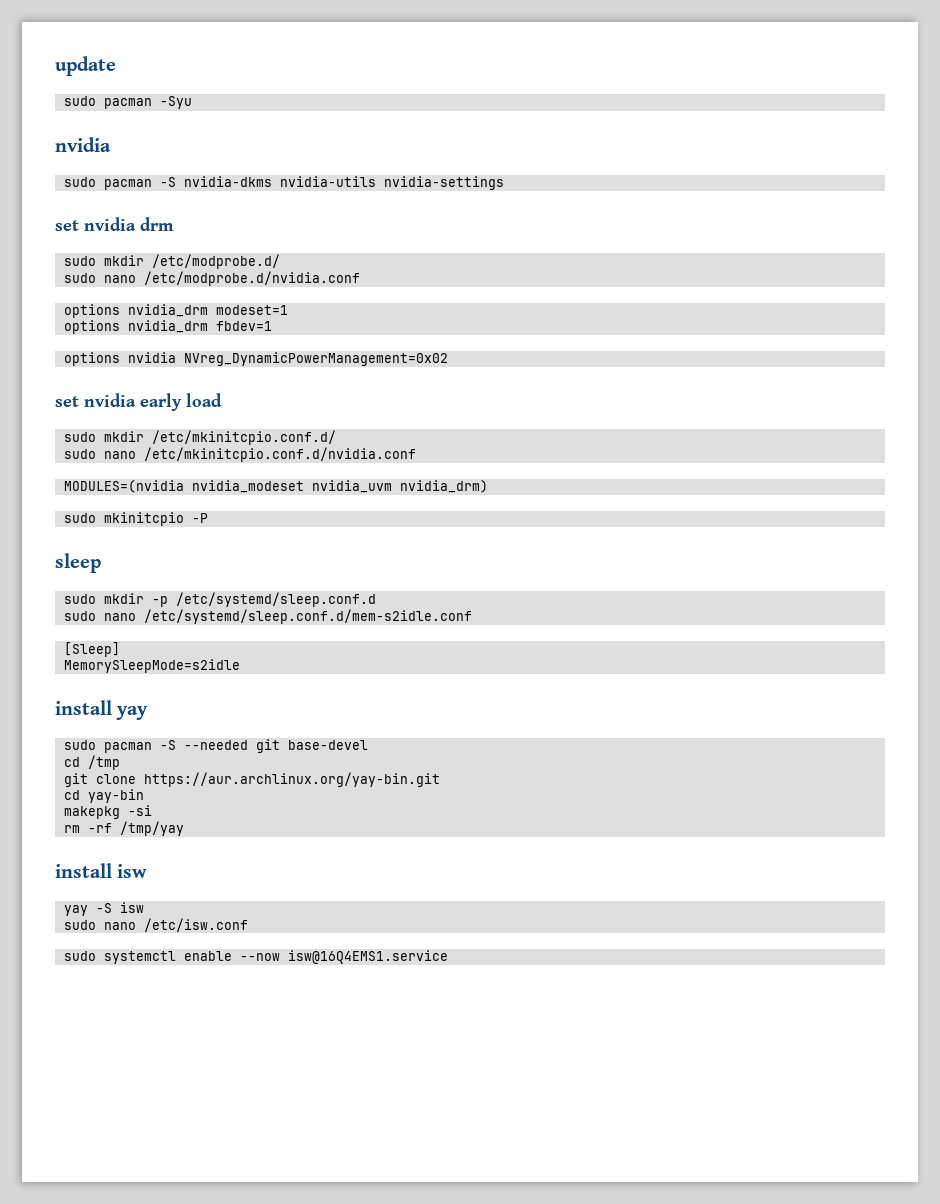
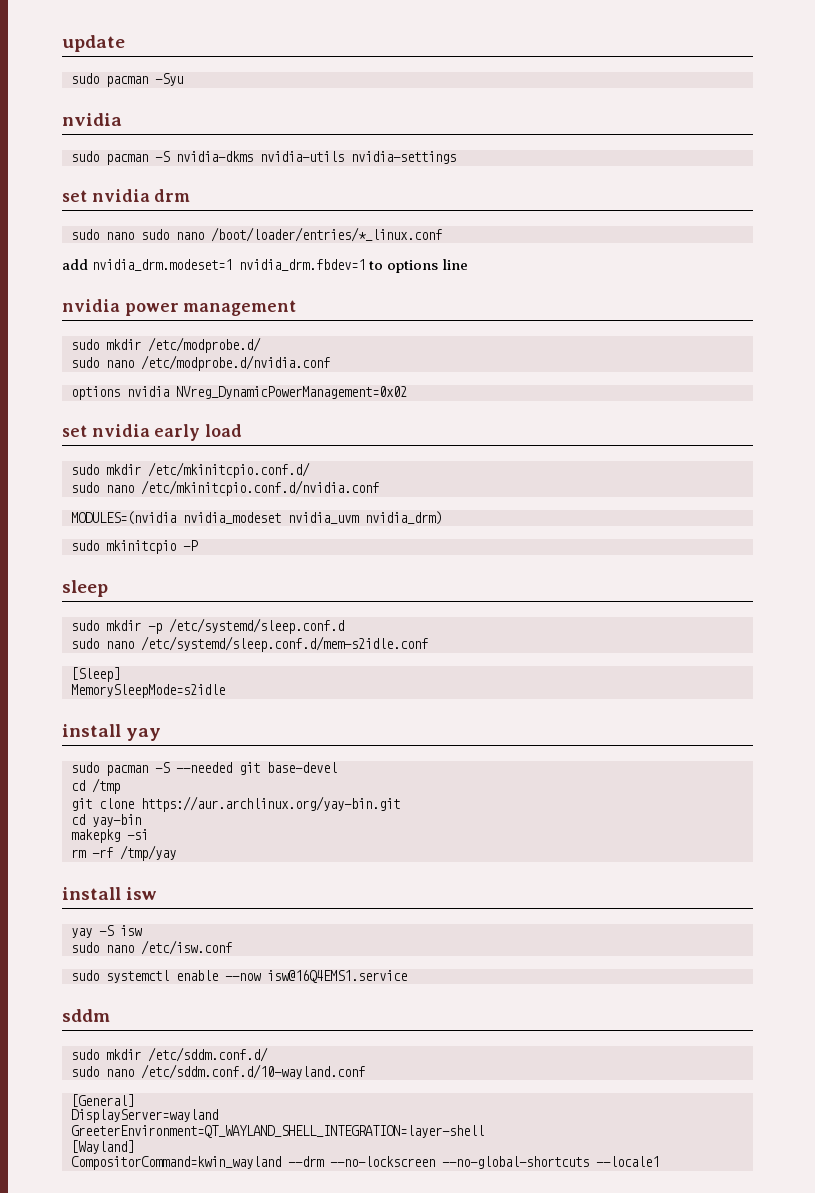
+ sudo nano sudo nano /boot/loader/entries/*_linux.conf
+ add nvidia_drm.modeset=1 nvidia_drm.fbdev=1 to options line
+ nvidia power management
- options nvidia_drm modeset=1
- options nvidia_drm fbdev=1
+ sddm
+ sudo mkdir /etc/sddm.conf.d/
+ sudo nano /etc/sddm.conf.d/10-wayland.conf
+ [General]
+ DisplayServer=wayland
+ GreeterEnvironment=QT_WAYLAND_SHELL_INTEGRATION=layer-shell
+ [Wayland]
+ CompositorCommand=kwin_wayland --drm --no-lockscreen --no-global-shortcuts --locale1

